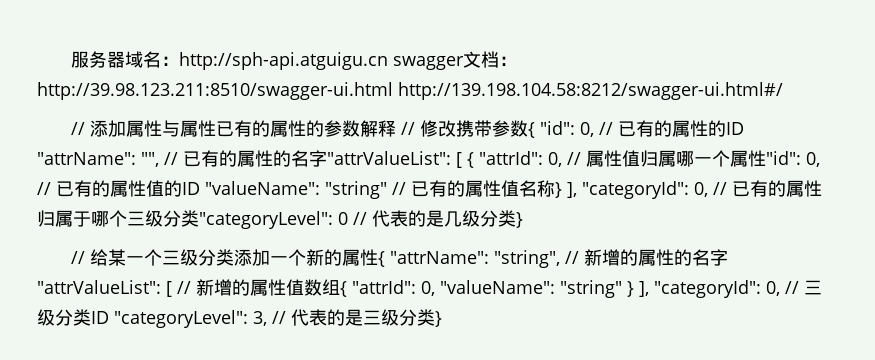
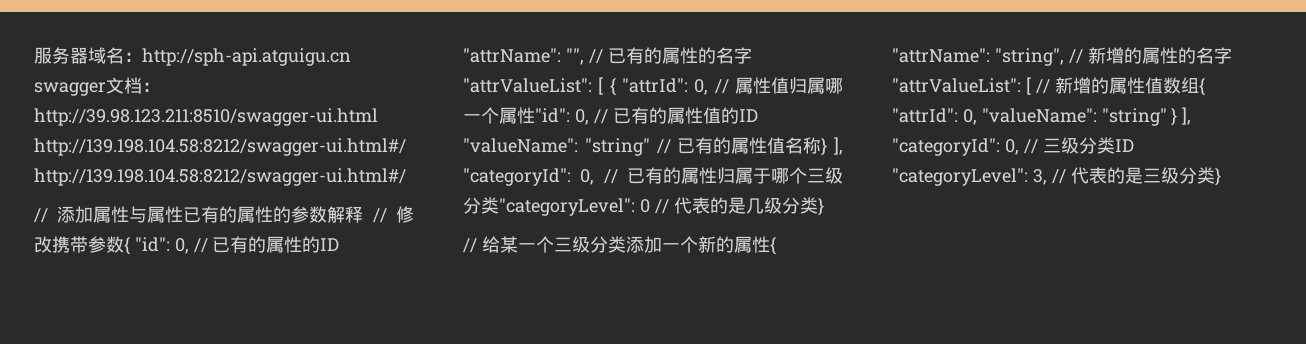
- 服务器域名：http://sph-api.atguigu.cn swagger文档：http://39.98.123.211:8510/swagger-ui.html http://139.198.104.58:8212/swagger-ui.html#/
+ 服务器域名：http://sph-api.atguigu.cn swagger文档：http://39.98.123.211:8510/swagger-ui.html http://139.198.104.58:8212/swagger-ui.html#/ http://139.198.104.58:8212/swagger-ui.html#/

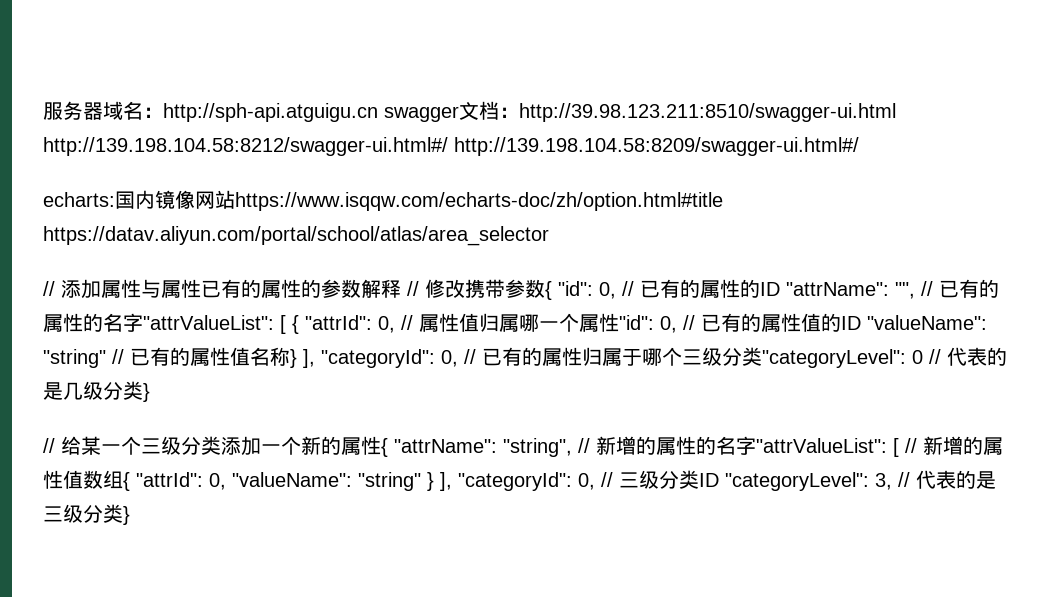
- 服务器域名：http://sph-api.atguigu.cn swagger文档：http://39.98.123.211:8510/swagger-ui.html http://139.198.104.58:8212/swagger-ui.html#/ http://139.198.104.58:8212/swagger-ui.html#/
+ 服务器域名：http://sph-api.atguigu.cn swagger文档：http://39.98.123.211:8510/swagger-ui.html http://139.198.104.58:8212/swagger-ui.html#/ http://139.198.104.58:8209/swagger-ui.html#/
+ echarts:国内镜像网站https://www.isqqw.com/echarts-doc/zh/option.html#title https://datav.aliyun.com/portal/school/atlas/area_selector

